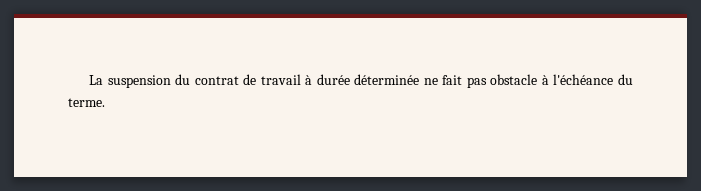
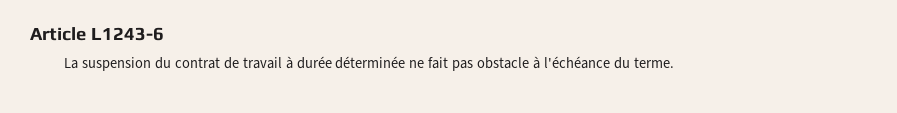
+ Article L1243-6

